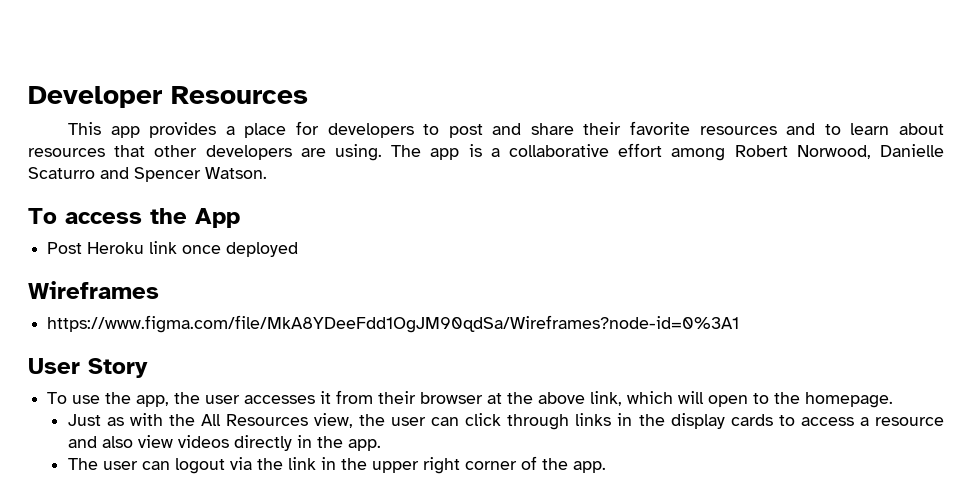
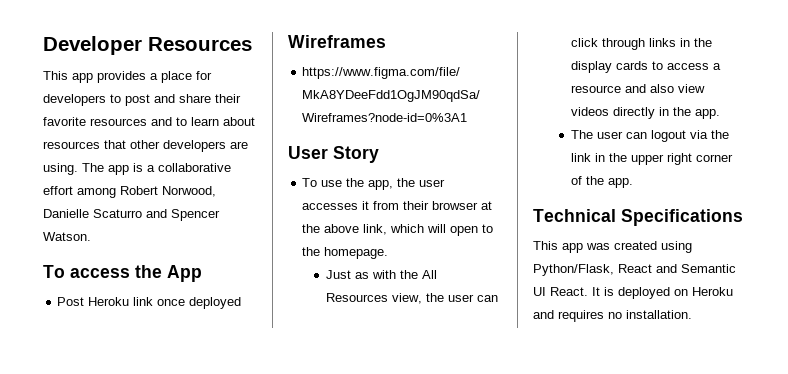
+ Technical Specifications
+ This app was created using Python/Flask, React and Semantic UI React. It is deployed on Heroku and requires no installation.

